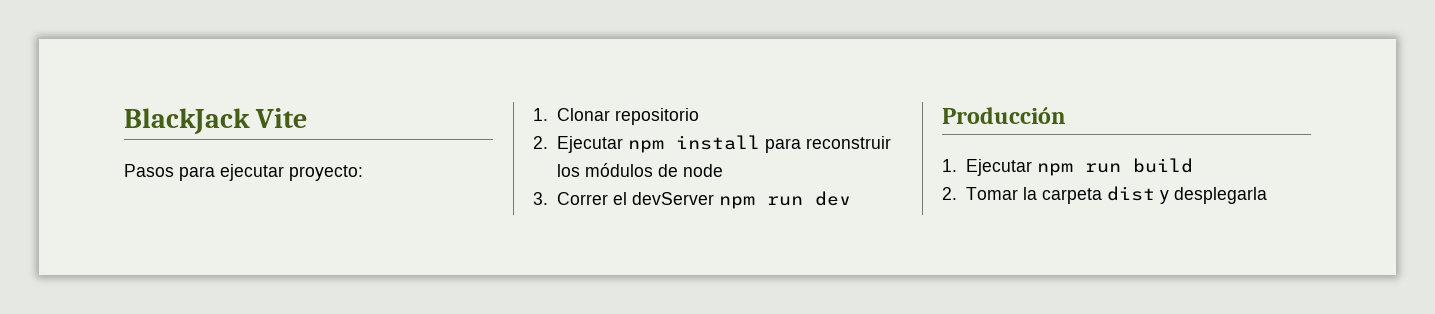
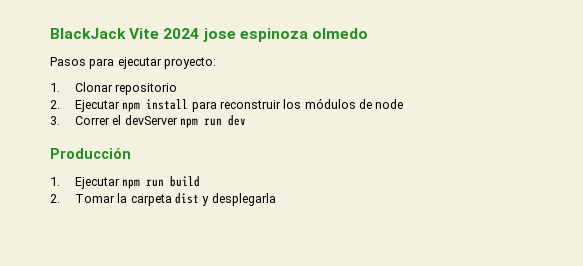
- BlackJack Vite
+ BlackJack Vite 2024 jose espinoza olmedo

